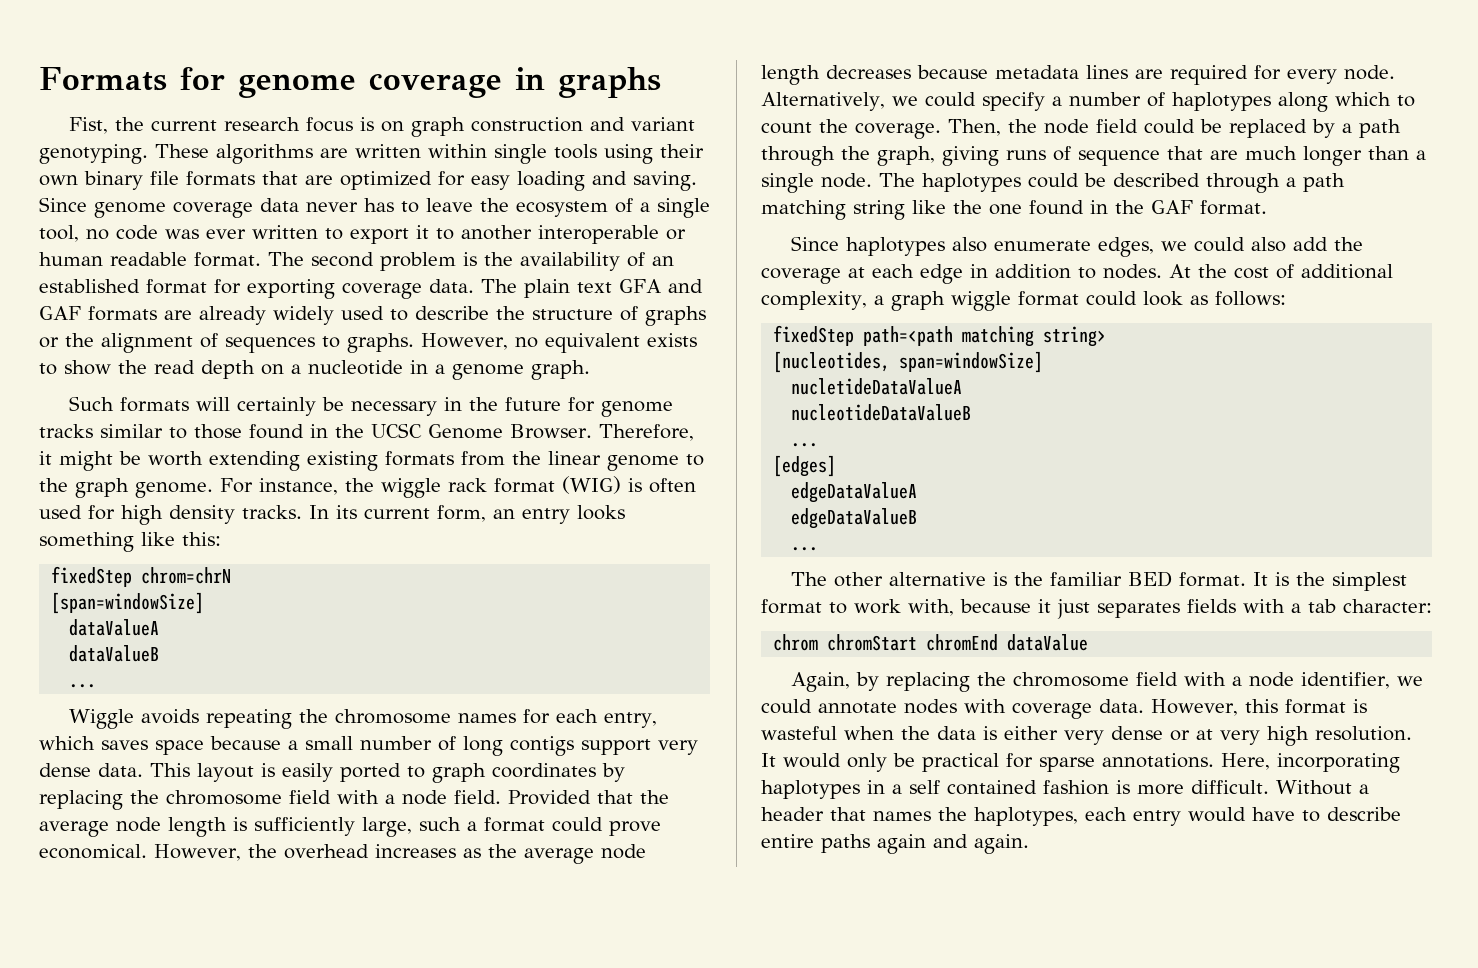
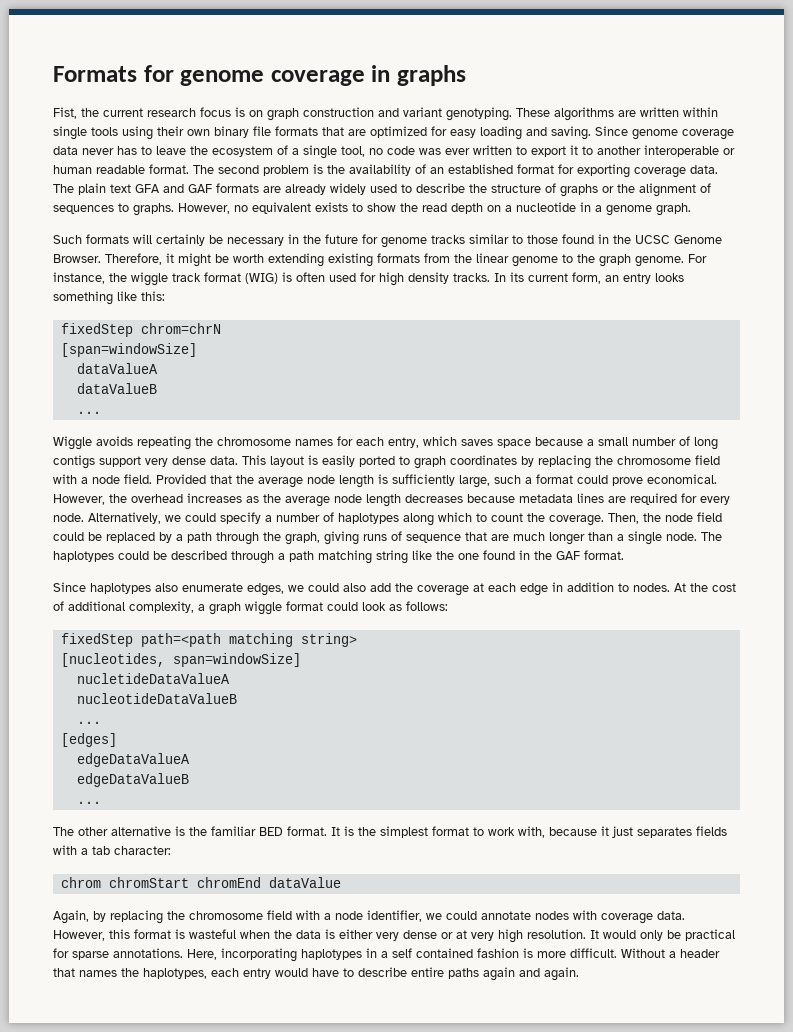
- For instance, the wiggle rack format (WIG) is often used for high density tracks.
+ For instance, the wiggle track format (WIG) is often used for high density tracks.

